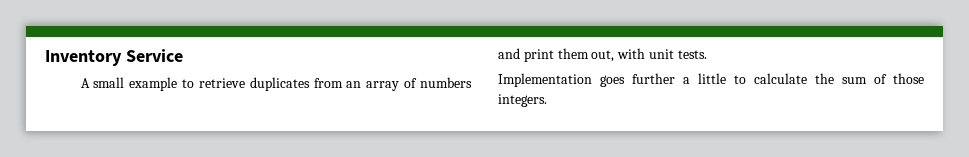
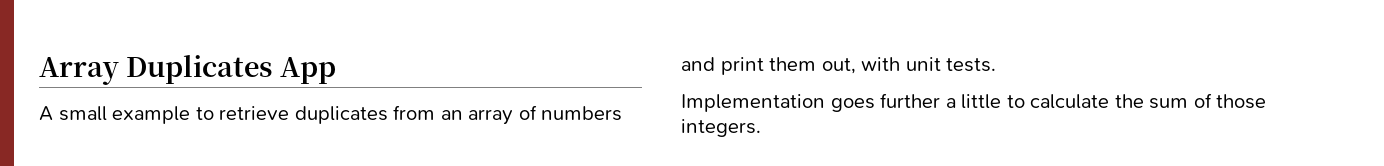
- Inventory Service
+ Array Duplicates App

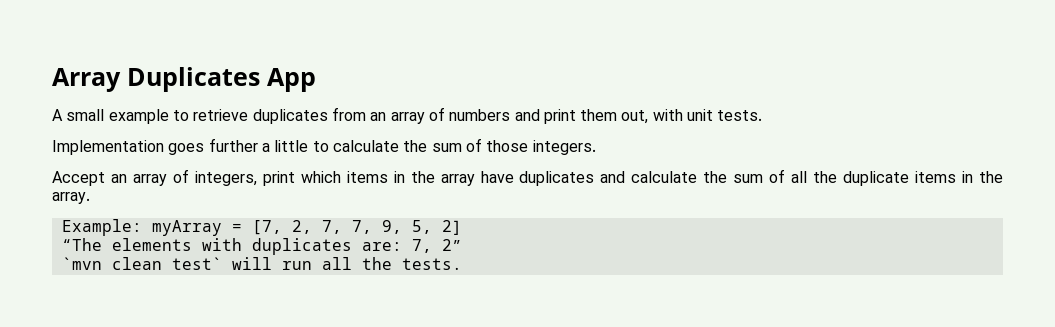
+ Accept an array of integers, print which items in the array have duplicates and calculate the sum of all the duplicate items in the array.
+ Example: myArray = [7, 2, 7, 7, 9, 5, 2]
+ “The elements with duplicates are: 7, 2”
+ `mvn clean test` will run all the tests.

